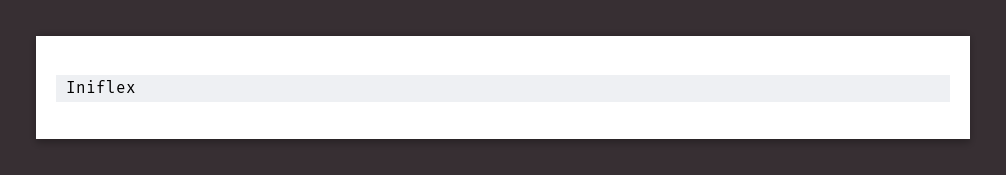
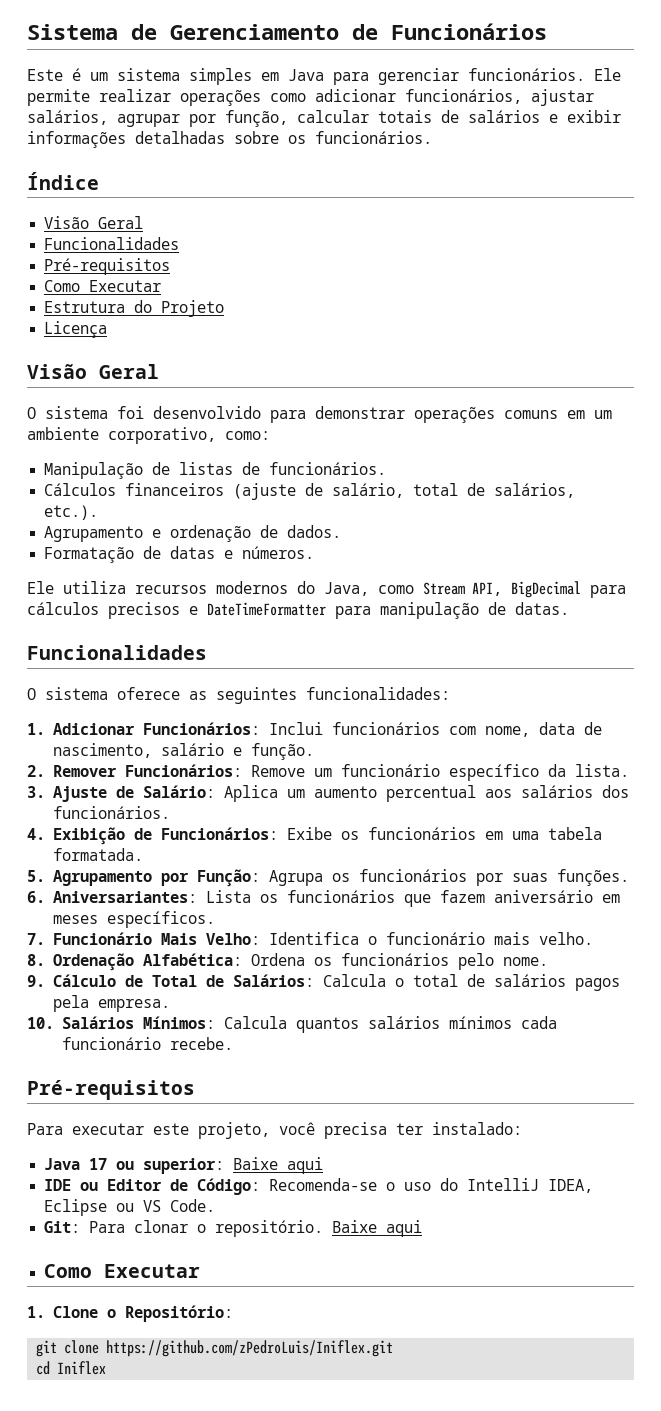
- Iniflex
+ Sistema de Gerenciamento de Funcionários
+ Este é um sistema simples em Java para gerenciar funcionários. Ele permite realizar operações como adicionar funcionários, ajustar salários, agrupar por função, calcular totais de salários e exibir informações detalhadas sobre os funcionários.
+ Índice
+ Visão Geral
+ Funcionalidades
+ Pré-requisitos
+ Como Executar
+ Estrutura do Projeto
+ Licença
+ Visão Geral
+ O sistema foi desenvolvido para demonstrar operações comuns em um ambiente corporativo, como:
+ Manipulação de listas de funcionários.
+ Cálculos financeiros (ajuste de salário, total de salários, etc.).
+ Agrupamento e ordenação de dados.
+ Formatação de datas e números.
+ Ele utiliza recursos modernos do Java, como Stream API, BigDecimal para cálculos precisos e DateTimeFormatter para manipulação de datas.
+ Funcionalidades
+ O sistema oferece as seguintes funcionalidades:
+ 1. Adicionar Funcionários: Inclui funcionários com nome, data de nascimento, salário e função.
+ 2. Remover Funcionários: Remove um funcionário específico da lista.
+ 3. Ajuste de Salário: Aplica um aumento percentual aos salários dos funcionários.
+ 4. Exibição de Funcionários: Exibe os funcionários em uma tabela formatada.
+ 5. Agrupamento por Função: Agrupa os funcionários por suas funções.
+ 6. Aniversariantes: Lista os funcionários que fazem aniversário em meses específicos.
+ 7. Funcionário Mais Velho: Identifica o funcionário mais velho.
+ 8. Ordenação Alfabética: Ordena os funcionários pelo nome.
+ 9. Cálculo de Total de Salários: Calcula o total de salários pagos pela empresa.
+ 10. Salários Mínimos: Calcula quantos salários mínimos cada funcionário recebe.
+ Pré-requisitos
+ Para executar este projeto, você precisa ter instalado:
+ Java 17 ou superior: Baixe aqui
+ IDE ou Editor de Código: Recomenda-se o uso do IntelliJ IDEA, Eclipse ou VS Code.
+ Git: Para clonar o repositório. Baixe aqui
+ Como Executar
+ 1. Clone o Repositório:
+ git clone https://github.com/zPedroLuis/Iniflex.git
+ cd Iniflex

